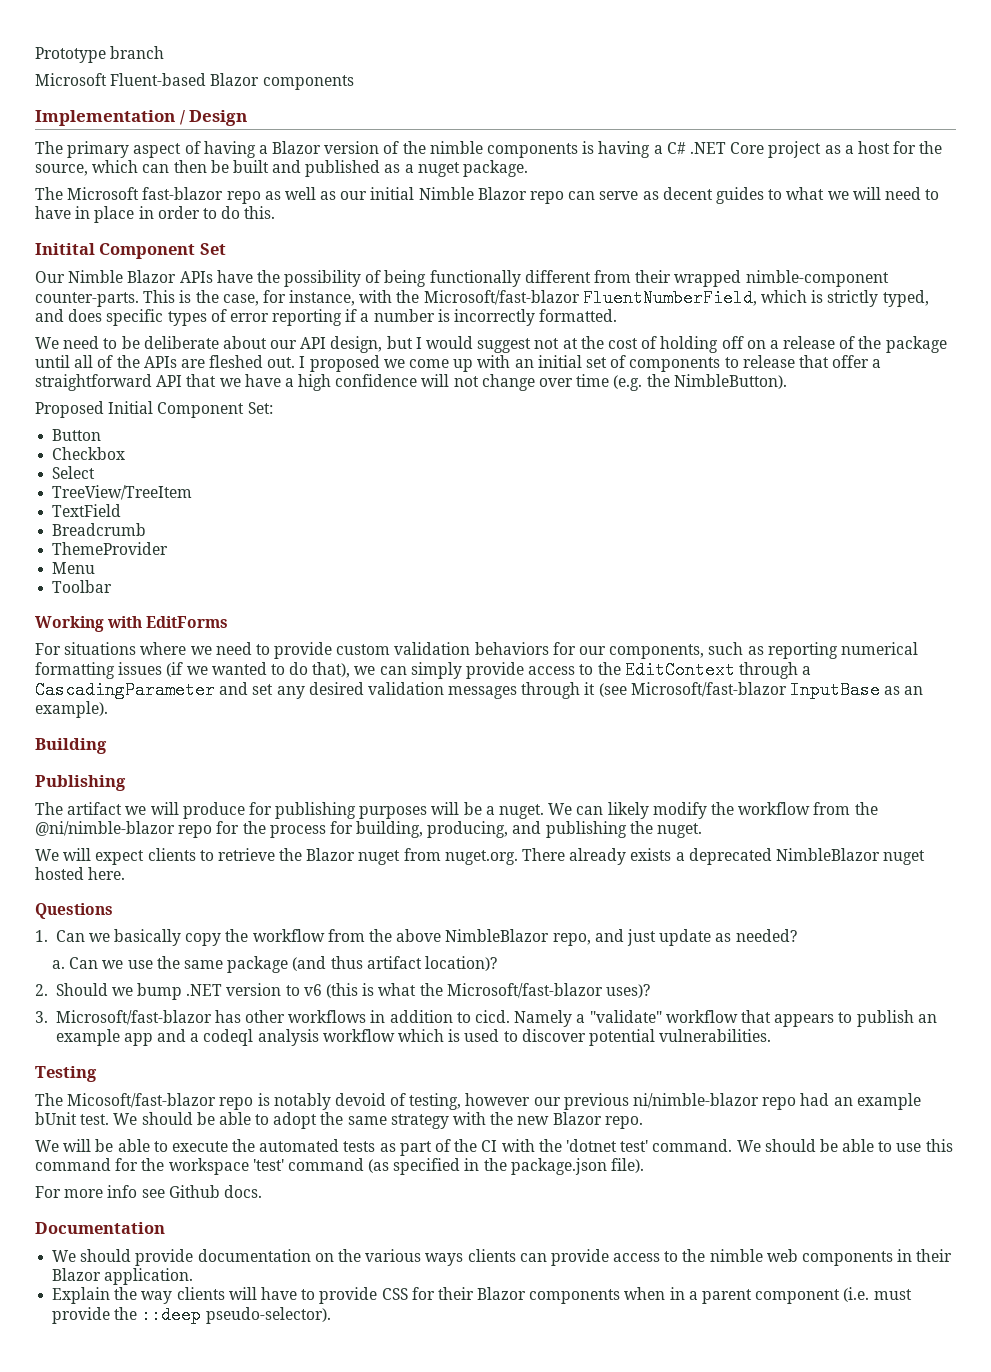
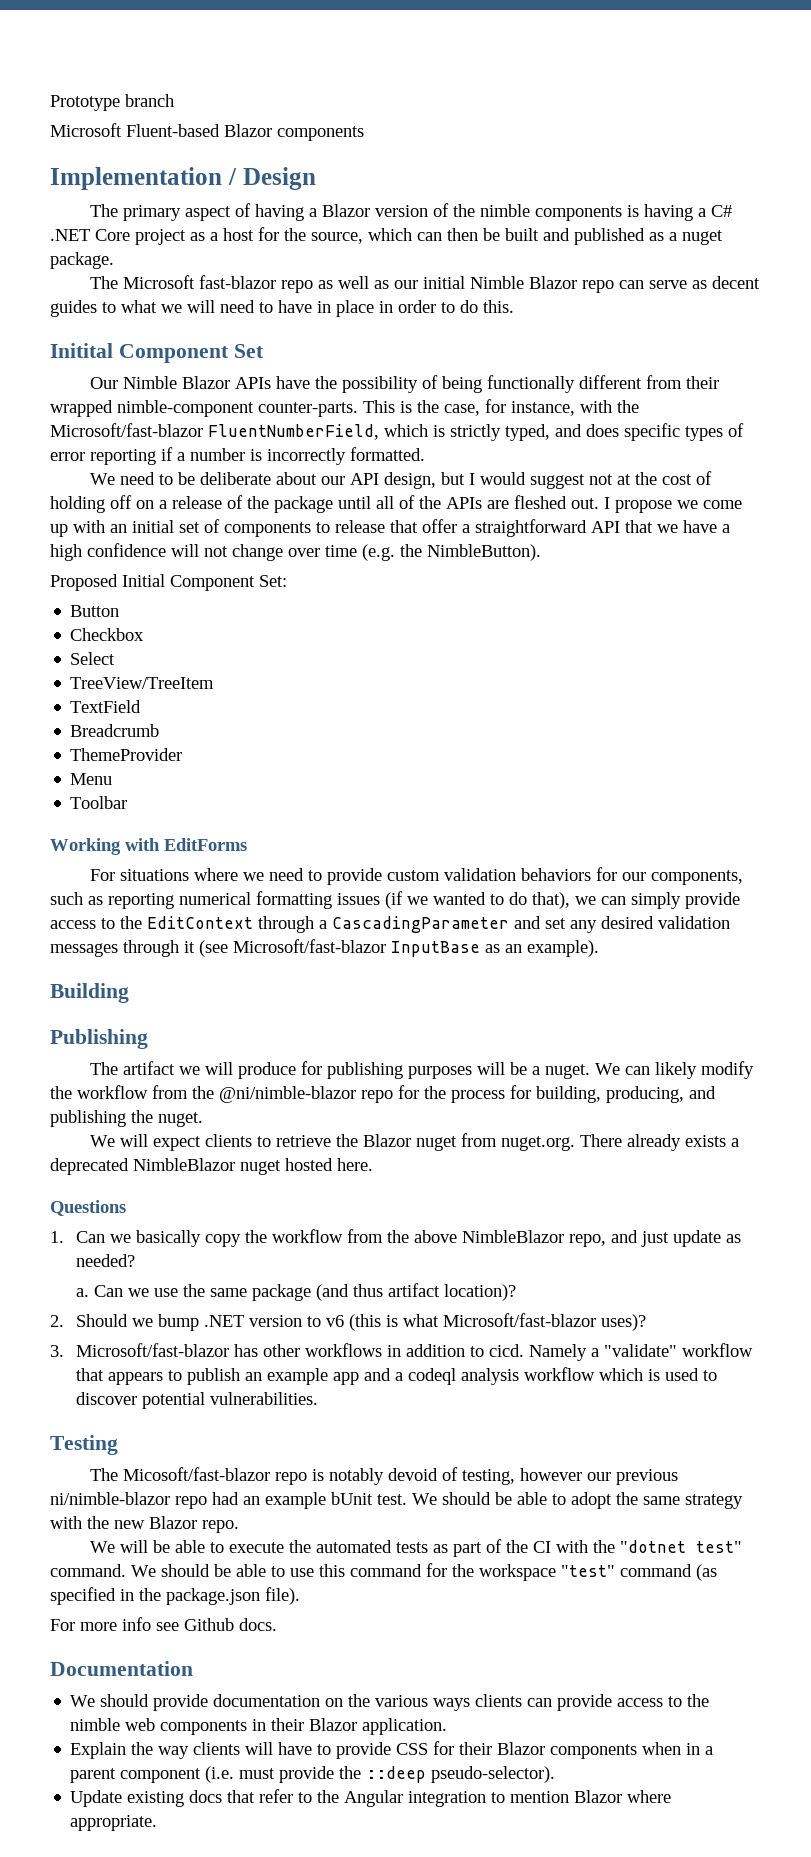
- I proposed we come up with an initial set of components to release that offer a straightforward API that we have a high confidence will not change over time (e.g. the NimbleButton).
+ I propose we come up with an initial set of components to release that offer a straightforward API that we have a high confidence will not change over time (e.g. the NimbleButton).
- 2. Should we bump .NET version to v6 (this is what the Microsoft/fast-blazor uses)?
+ 2. Should we bump .NET version to v6 (this is what Microsoft/fast-blazor uses)?
- We will be able to execute the automated tests as part of the CI with the 'dotnet test' command.
+ We will be able to execute the automated tests as part of the CI with the "dotnet test" command.
- We should be able to use this command for the workspace 'test' command (as specified in the package.json file).
+ We should be able to use this command for the workspace "test" command (as specified in the package.json file).
+ Update existing docs that refer to the Angular integration to mention Blazor where appropriate.

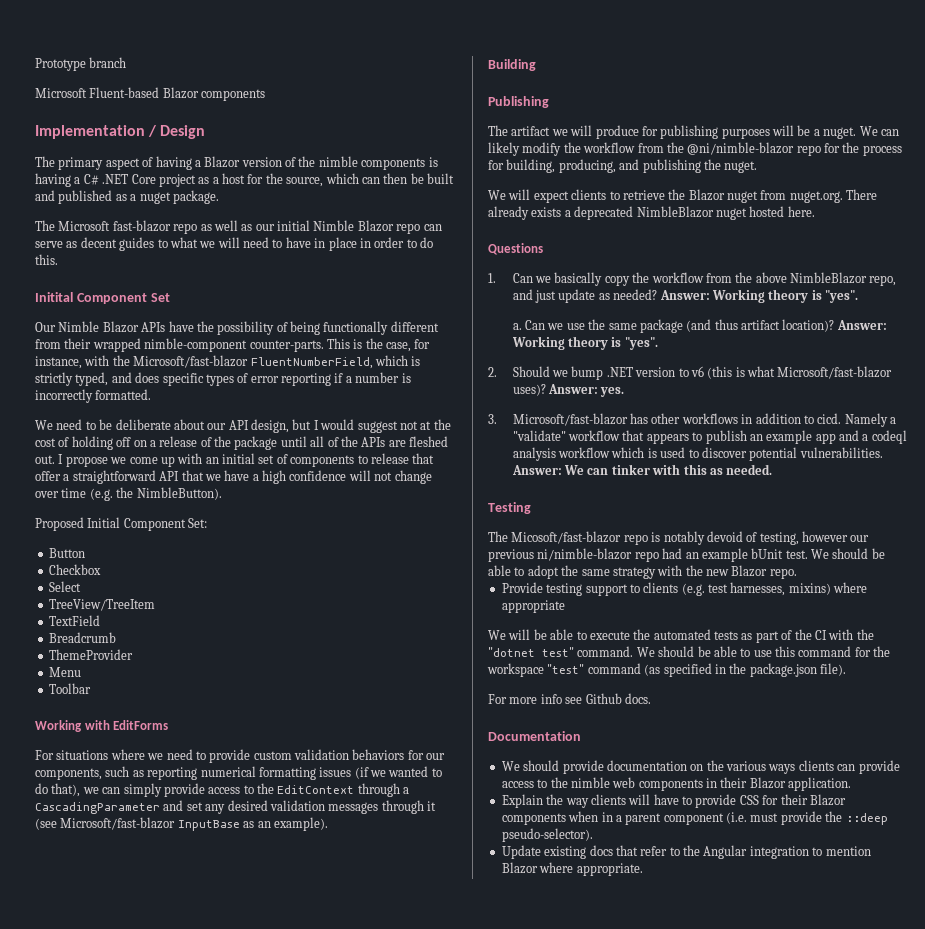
- 1. Can we basically copy the workflow from the above NimbleBlazor repo, and just update as needed?
+ 1. Can we basically copy the workflow from the above NimbleBlazor repo, and just update as needed? Answer: Working theory is "yes".
- Can we use the same package (and thus artifact location)?
+ Can we use the same package (and thus artifact location)? Answer: Working theory is "yes".
+ Answer: yes.
+ Answer: We can tinker with this as needed.
+ Provide testing support to clients (e.g. test harnesses, mixins) where appropriate

